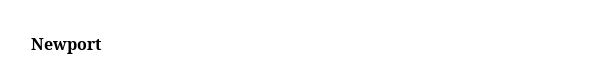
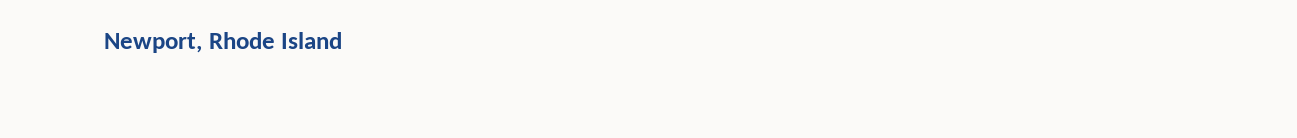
- Newport
+ Newport, Rhode Island

